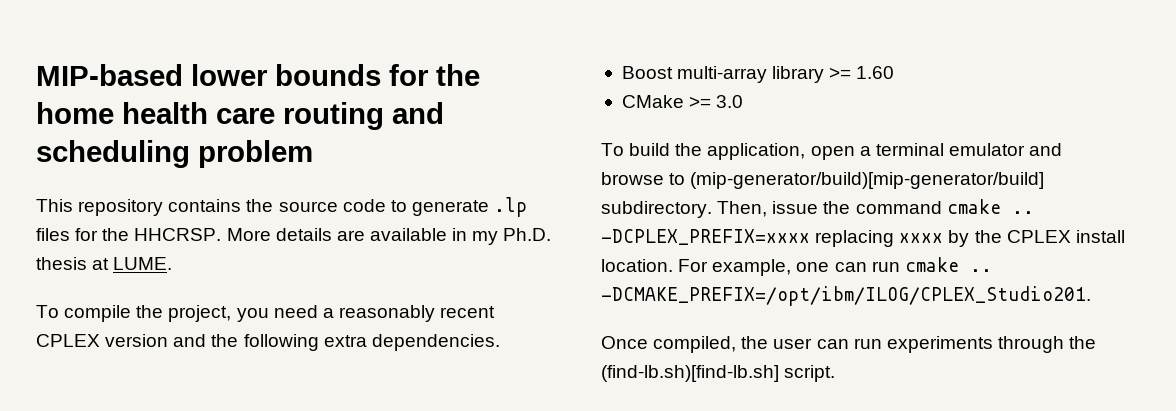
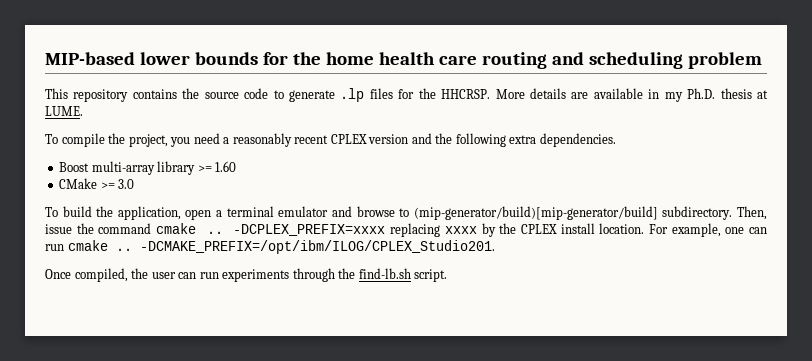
- Once compiled, the user can run experiments through the (find-lb.sh)[find-lb.sh] script.
+ Once compiled, the user can run experiments through the find-lb.sh script.

